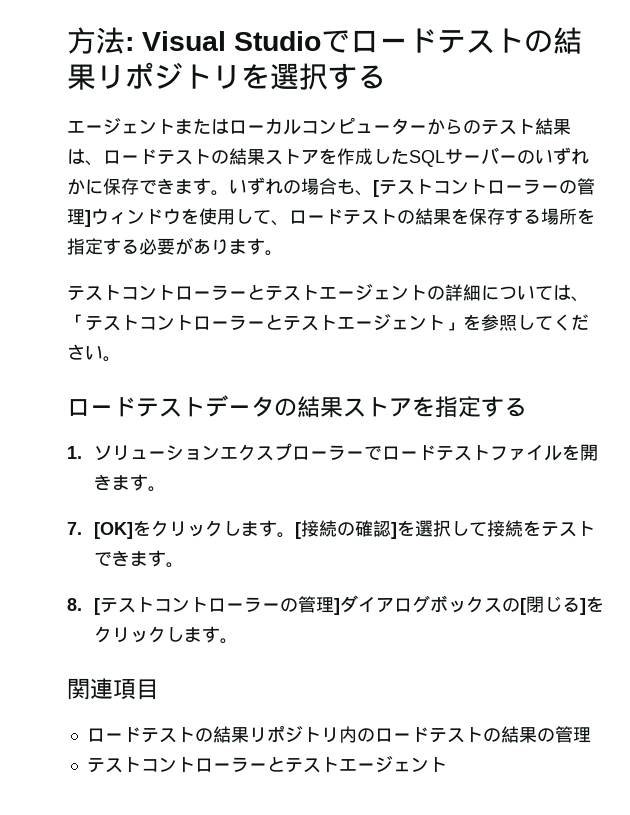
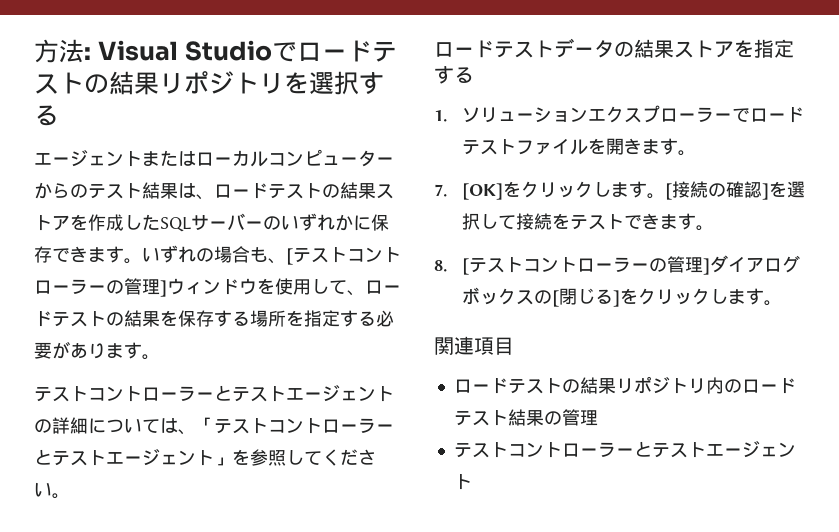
- ロードテストの結果リポジトリ内のロードテストの結果の管理
+ ロードテストの結果リポジトリ内のロードテスト結果の管理

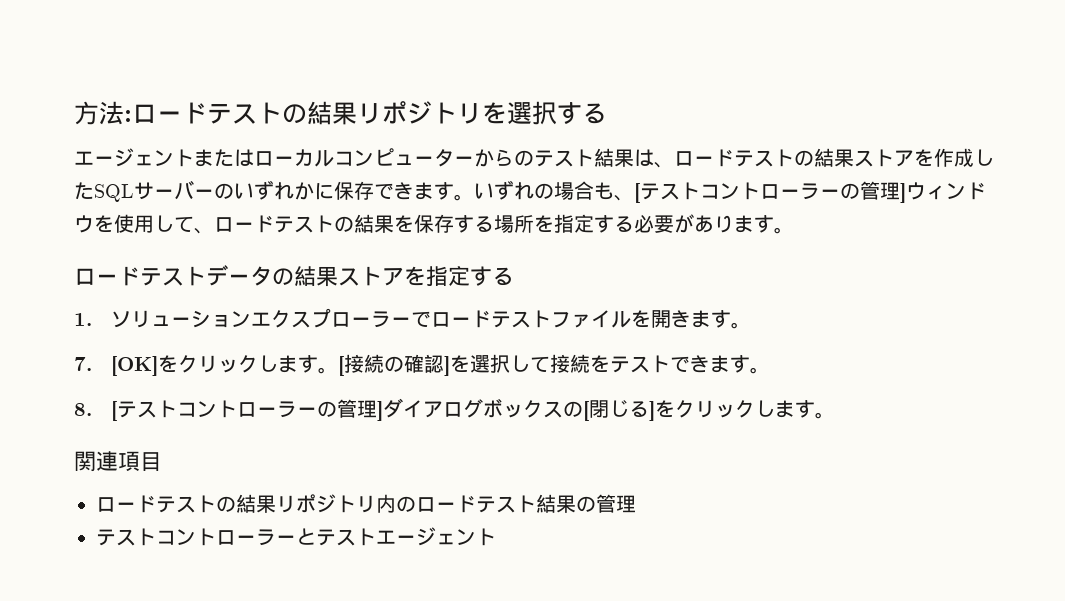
- 方法: Visual Studioでロードテストの結果リポジトリを選択する
+ 方法:ロードテストの結果リポジトリを選択する
- テストコントローラーとテストエージェントの詳細については、「テストコントローラーとテストエージェント」を参照してください。

